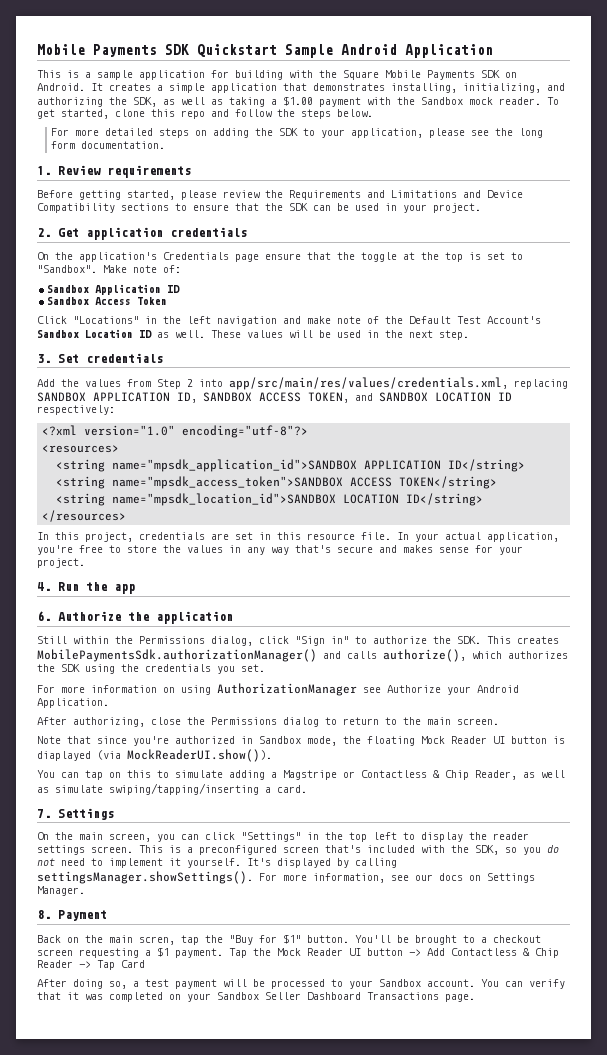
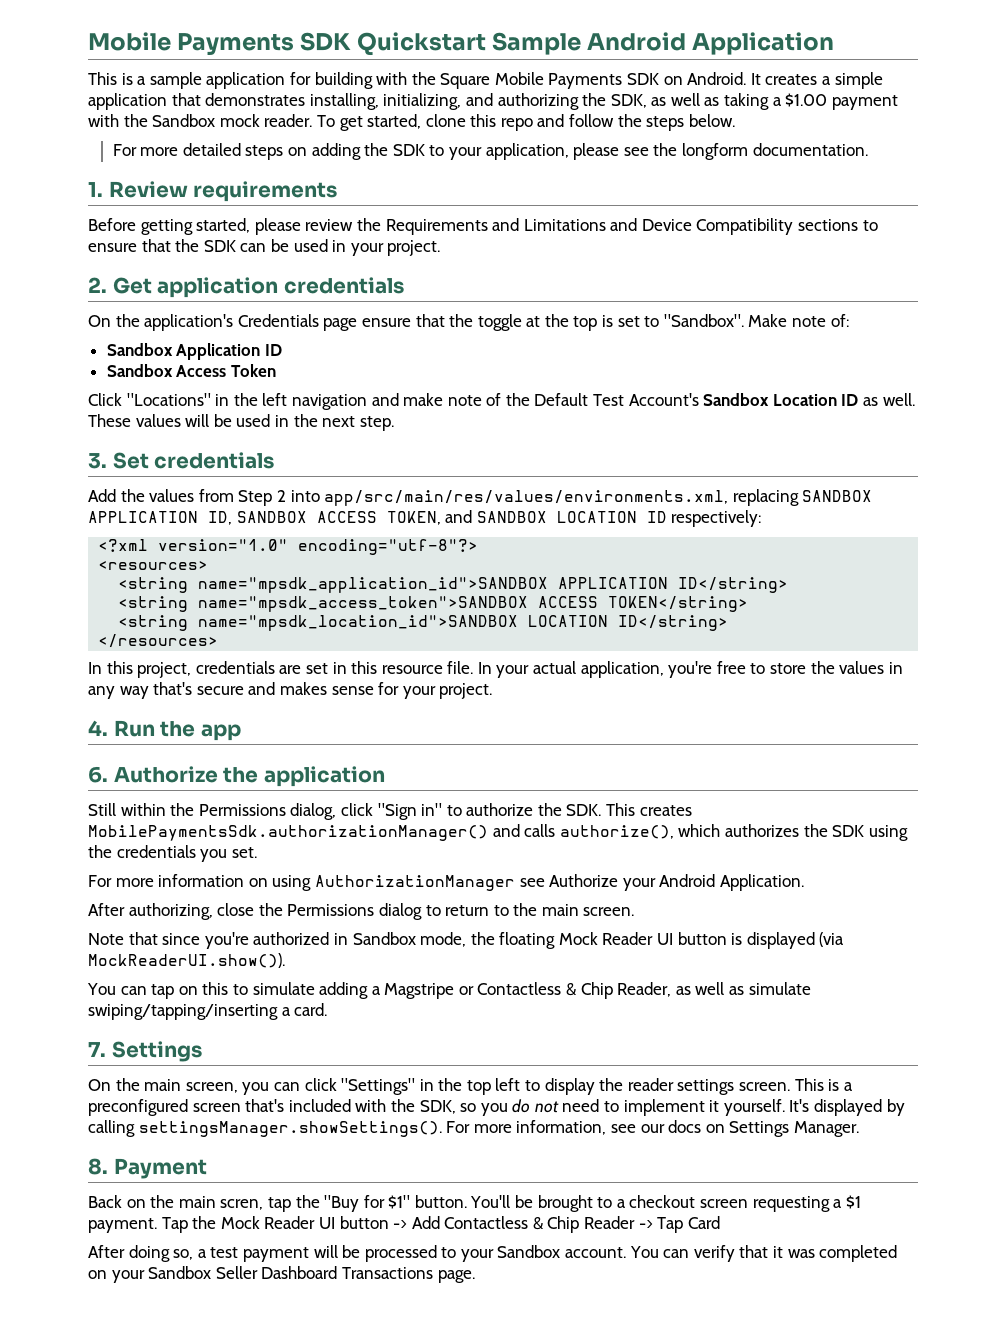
- For more detailed steps on adding the SDK to your application, please see the long form documentation.
+ For more detailed steps on adding the SDK to your application, please see the longform documentation.
- Add the values from Step 2 into app/src/main/res/values/credentials.xml, replacing SANDBOX APPLICATION ID, SANDBOX ACCESS TOKEN, and SANDBOX LOCATION ID respectively:
+ Add the values from Step 2 into app/src/main/res/values/environments.xml, replacing SANDBOX APPLICATION ID, SANDBOX ACCESS TOKEN, and SANDBOX LOCATION ID respectively:
- Note that since you're authorized in Sandbox mode, the floating Mock Reader UI button is diaplayed (via MockReaderUI.show()).
+ Note that since you're authorized in Sandbox mode, the floating Mock Reader UI button is displayed (via MockReaderUI.show()).

